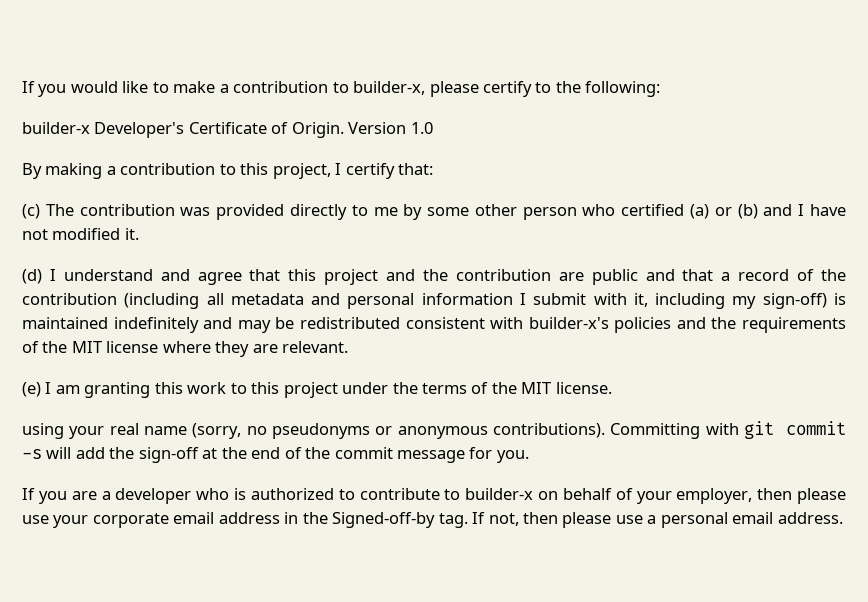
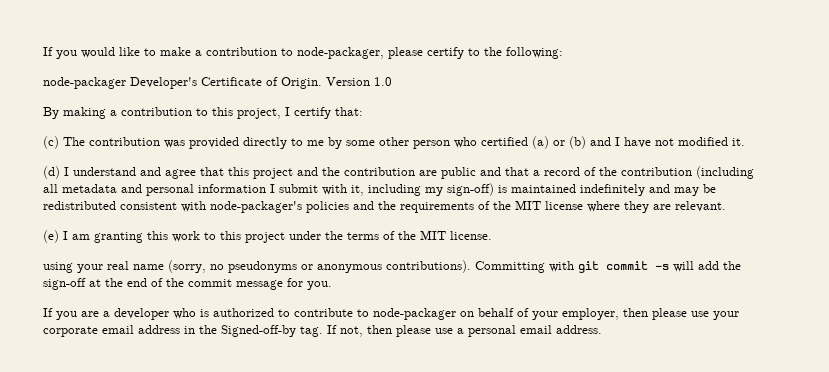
- If you would like to make a contribution to builder-x, please certify to the following:
+ If you would like to make a contribution to node-packager, please certify to the following:
- builder-x Developer's Certificate of Origin.
+ node-packager Developer's Certificate of Origin.
- (d) I understand and agree that this project and the contribution are public and that a record of the contribution (including all metadata and personal information I submit with it, including my sign-off) is maintained indefinitely and may be redistributed consistent with builder-x's policies and the requirements of the MIT license where they are relevant.
+ (d) I understand and agree that this project and the contribution are public and that a record of the contribution (including all metadata and personal information I submit with it, including my sign-off) is maintained indefinitely and may be redistributed consistent with node-packager's policies and the requirements of the MIT license where they are relevant.
- If you are a developer who is authorized to contribute to builder-x on behalf of your employer, then please use your corporate email address in the Signed-off-by tag.
+ If you are a developer who is authorized to contribute to node-packager on behalf of your employer, then please use your corporate email address in the Signed-off-by tag.

